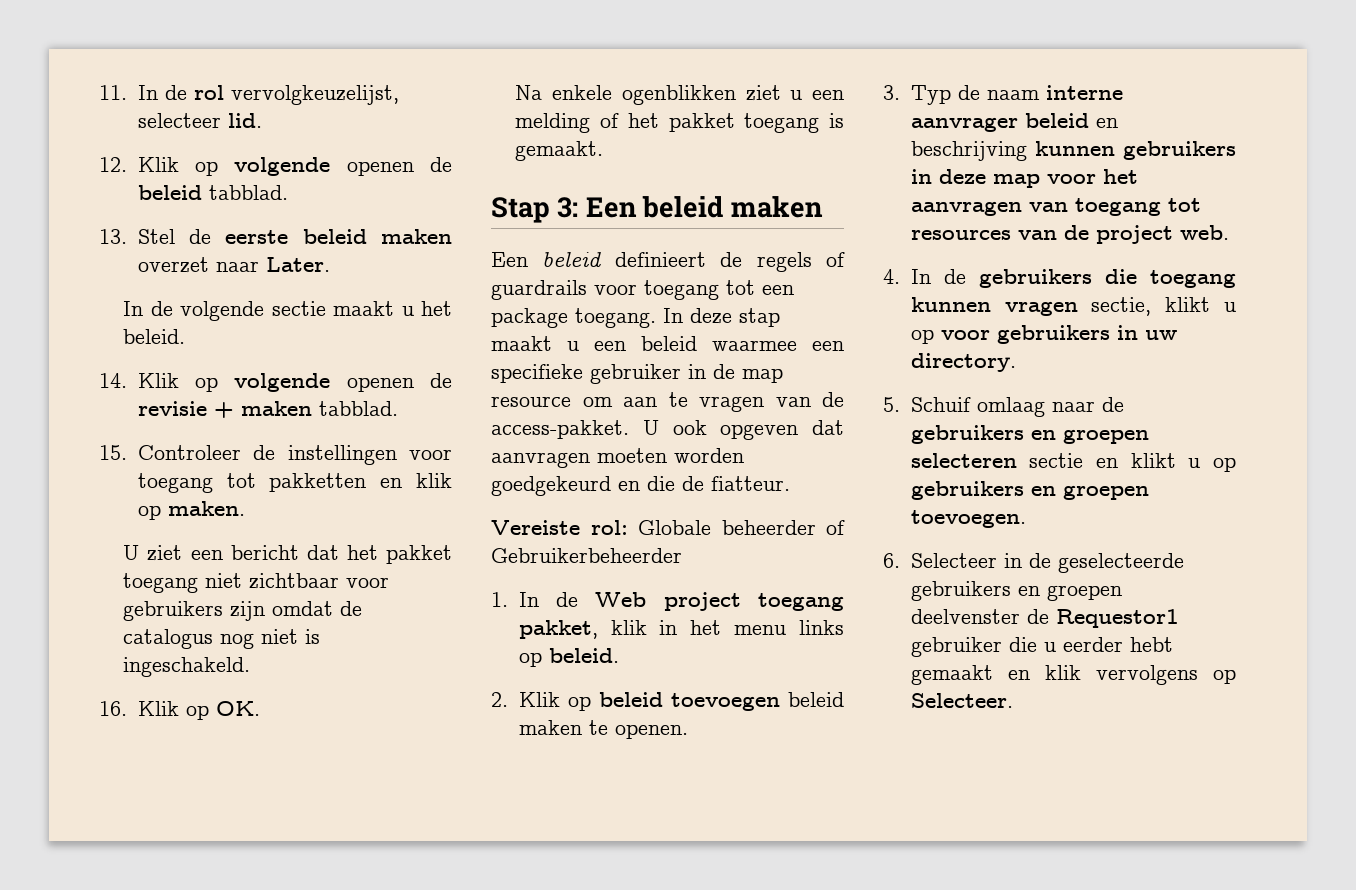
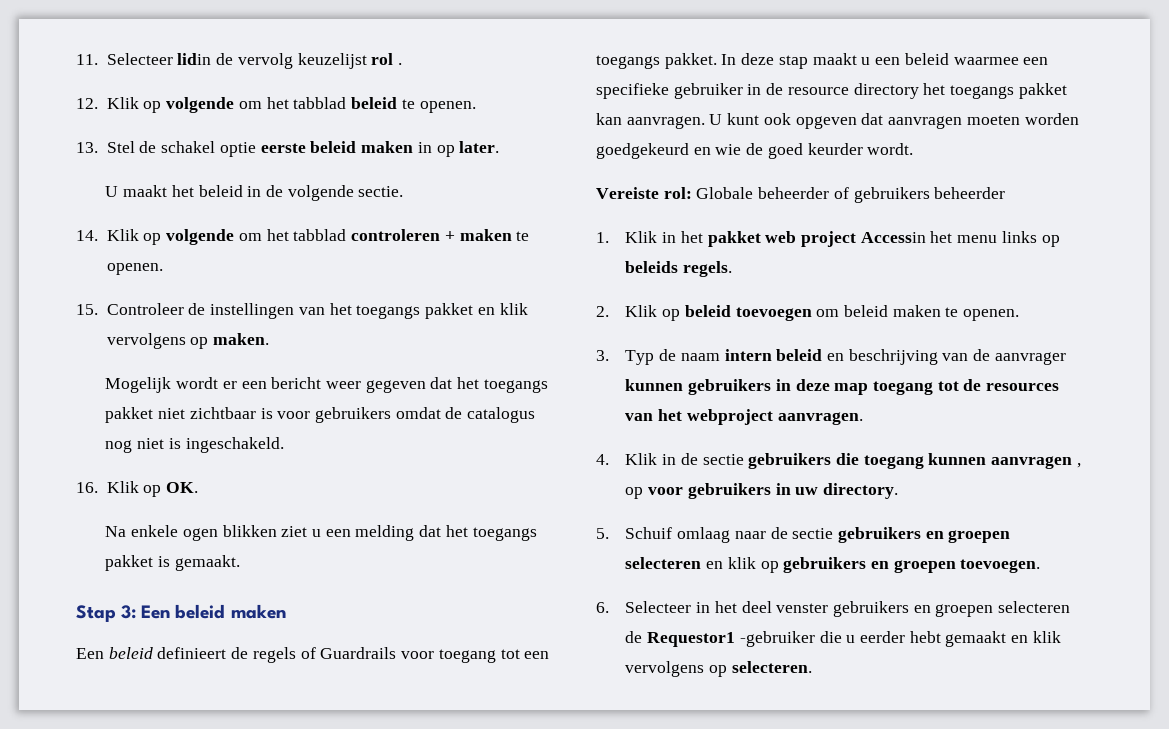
- 11. In de rol vervolgkeuzelijst, selecteer lid.
- 12. Klik op volgende openen de beleid tabblad.
+ 11. Selecteer lidin de vervolg keuzelijst rol .
+ 12. Klik op volgende om het tabblad beleid te openen.
- 13. Stel de eerste beleid maken overzet naar Later.
- In de volgende sectie maakt u het beleid.
- 14. Klik op volgende openen de revisie + maken tabblad.
+ 13. Stel de schakel optie eerste beleid maken in op later.
+ U maakt het beleid in de volgende sectie.
+ 14. Klik op volgende om het tabblad controleren + maken te openen.
- 15. Controleer de instellingen voor toegang tot pakketten en klik op maken.
+ 15. Controleer de instellingen van het toegangs pakket en klik vervolgens op maken.
- U ziet een bericht dat het pakket toegang niet zichtbaar voor gebruikers zijn omdat de catalogus nog niet is ingeschakeld.
+ Mogelijk wordt er een bericht weer gegeven dat het toegangs pakket niet zichtbaar is voor gebruikers omdat de catalogus nog niet is ingeschakeld.
- Na enkele ogenblikken ziet u een melding of het pakket toegang is gemaakt.
+ Na enkele ogen blikken ziet u een melding dat het toegangs pakket is gemaakt.
- Een beleid definieert de regels of guardrails voor toegang tot een package toegang.
+ Een beleid definieert de regels of Guardrails voor toegang tot een toegangs pakket.
- In deze stap maakt u een beleid waarmee een specifieke gebruiker in de map resource om aan te vragen van de access-pakket. U ook opgeven dat aanvragen moeten worden goedgekeurd en die de fiatteur.
+ In deze stap maakt u een beleid waarmee een specifieke gebruiker in de resource directory het toegangs pakket kan aanvragen. U kunt ook opgeven dat aanvragen moeten worden goedgekeurd en wie de goed keurder wordt.
- Vereiste rol: Globale beheerder of Gebruikerbeheerder
+ Vereiste rol: Globale beheerder of gebruikers beheerder
- 1. In de Web project toegang pakket, klik in het menu links op beleid.
+ 1. Klik in het pakket web project Accessin het menu links op beleids regels.
- 2. Klik op beleid toevoegen beleid maken te openen.
+ 2. Klik op beleid toevoegen om beleid maken te openen.
- 3. Typ de naam interne aanvrager beleid en beschrijving kunnen gebruikers in deze map voor het aanvragen van toegang tot resources van de project web.
- 4. In de gebruikers die toegang kunnen vragen sectie, klikt u op voor gebruikers in uw directory.
+ 3. Typ de naam intern beleid en beschrijving van de aanvrager kunnen gebruikers in deze map toegang tot de resources van het webproject aanvragen.
+ 4. Klik in de sectie gebruikers die toegang kunnen aanvragen , op voor gebruikers in uw directory.
- 5. Schuif omlaag naar de gebruikers en groepen selecteren sectie en klikt u op gebruikers en groepen toevoegen.
+ 5. Schuif omlaag naar de sectie gebruikers en groepen selecteren en klik op gebruikers en groepen toevoegen.
- 6. Selecteer in de geselecteerde gebruikers en groepen deelvenster de Requestor1 gebruiker die u eerder hebt gemaakt en klik vervolgens op Selecteer.
+ 6. Selecteer in het deel venster gebruikers en groepen selecteren de Requestor1 -gebruiker die u eerder hebt gemaakt en klik vervolgens op selecteren.

